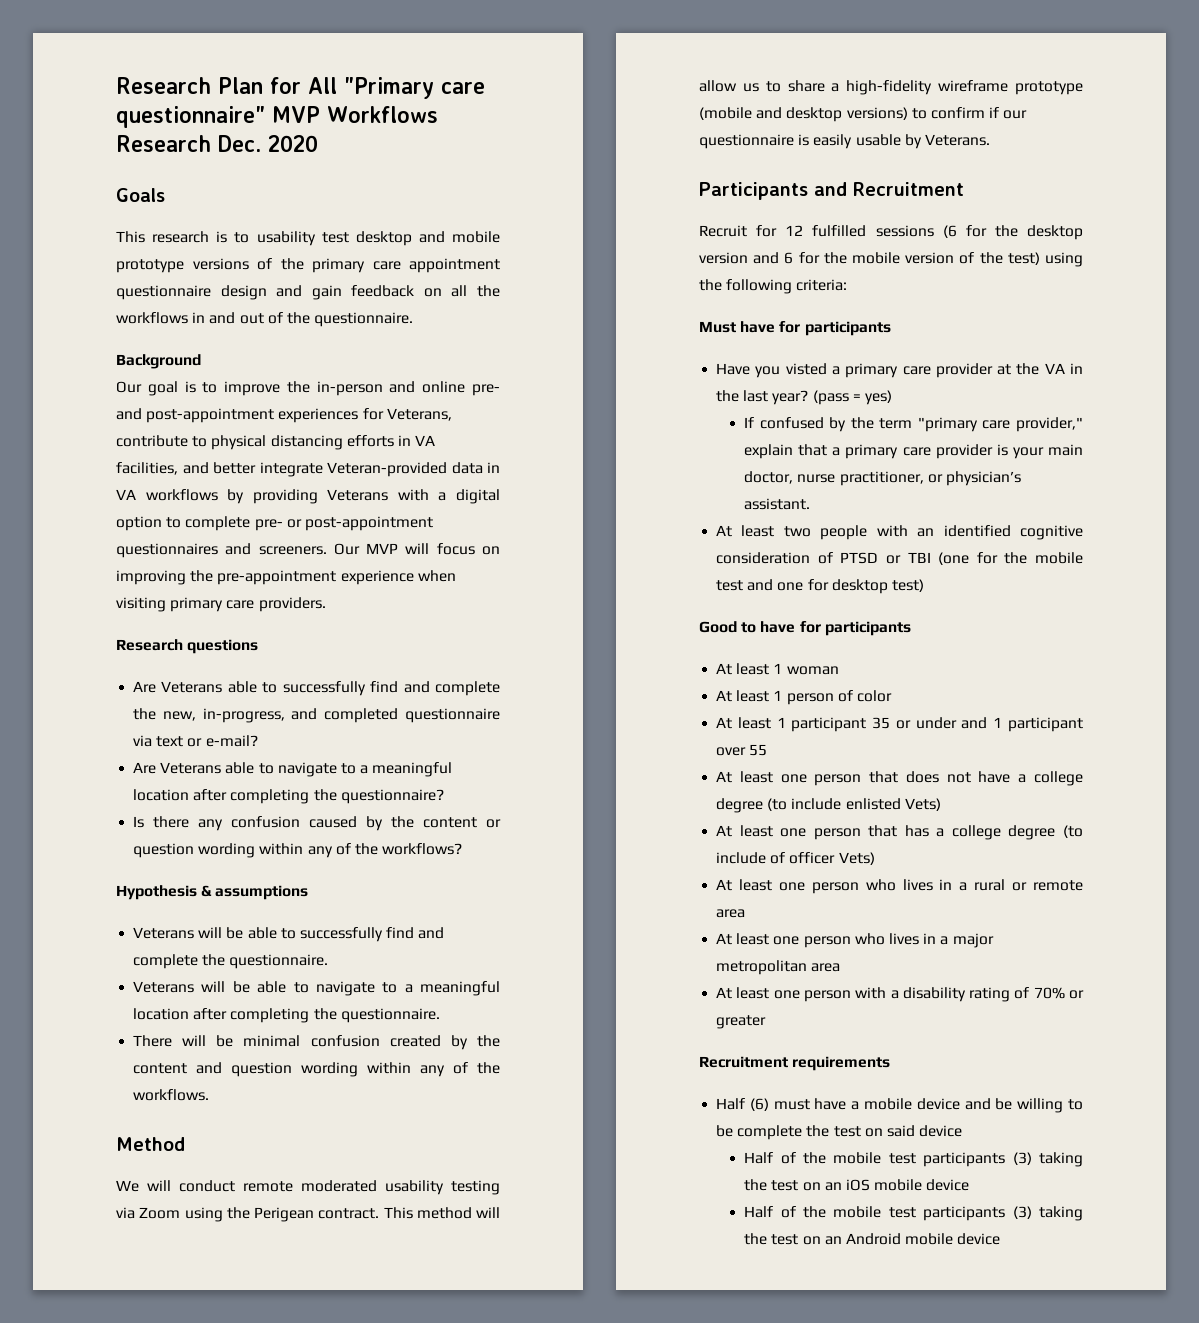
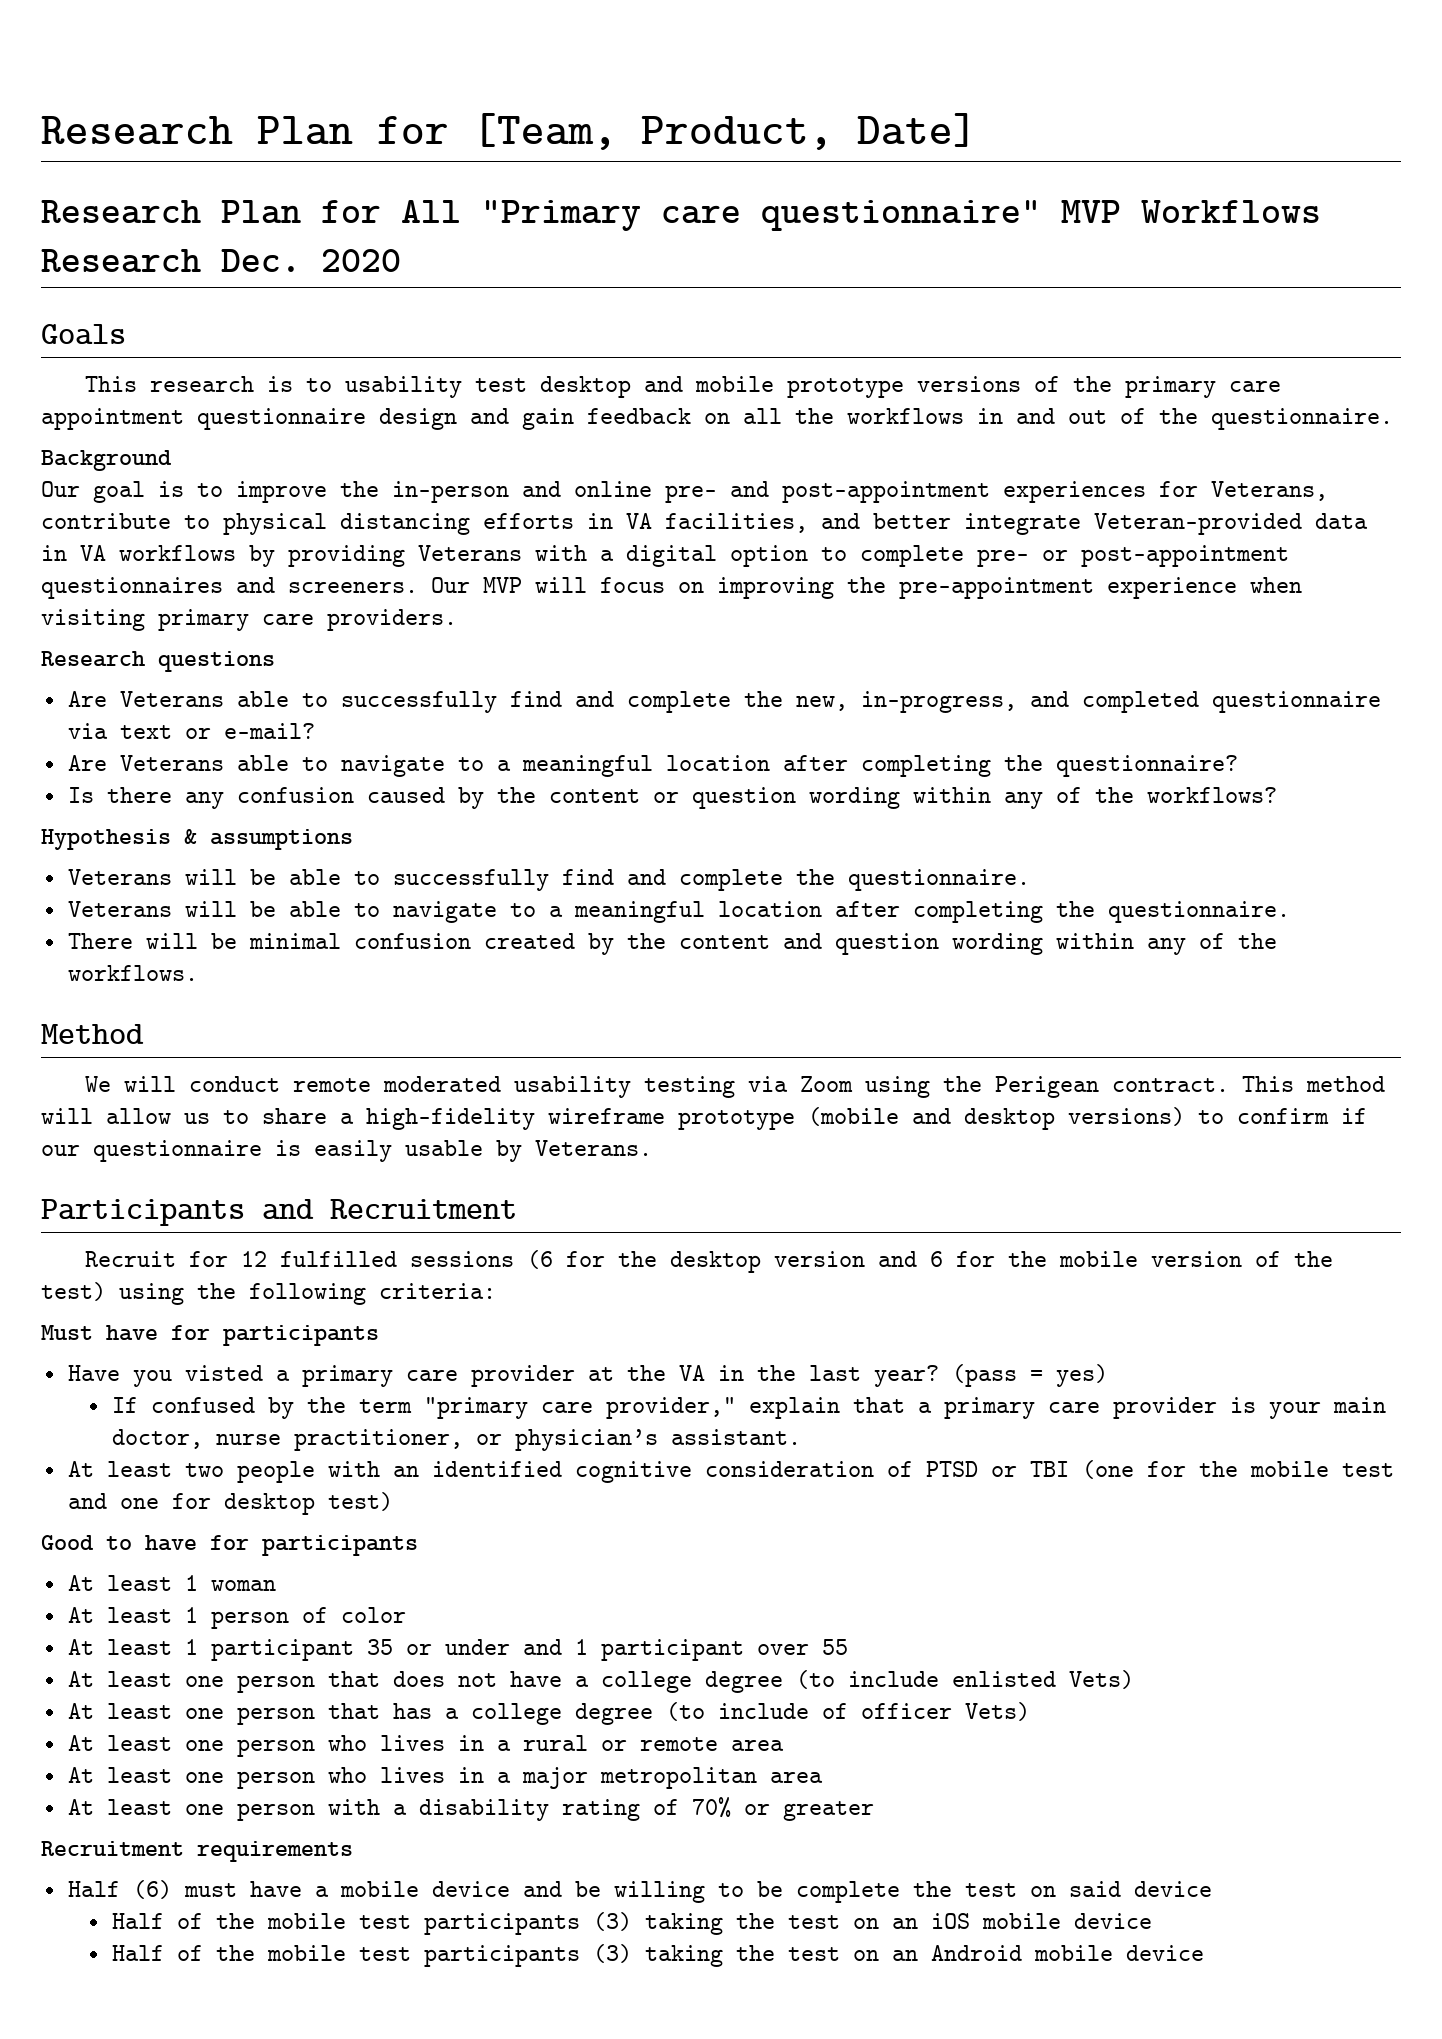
+ Research Plan for [Team, Product, Date]

